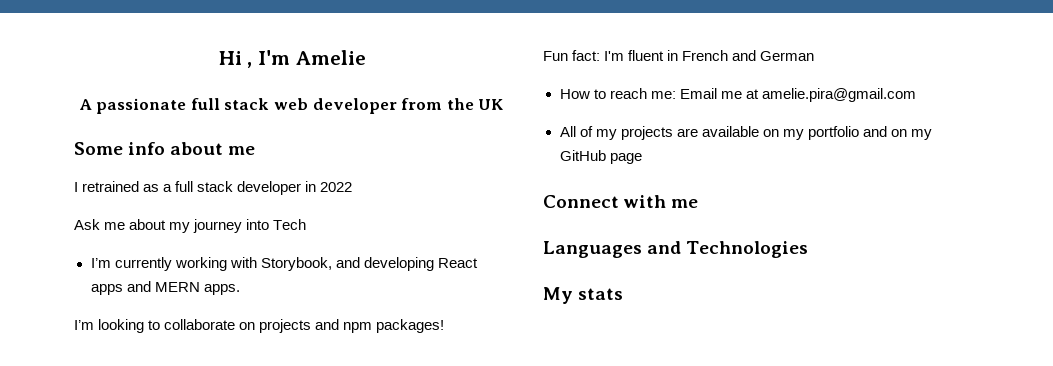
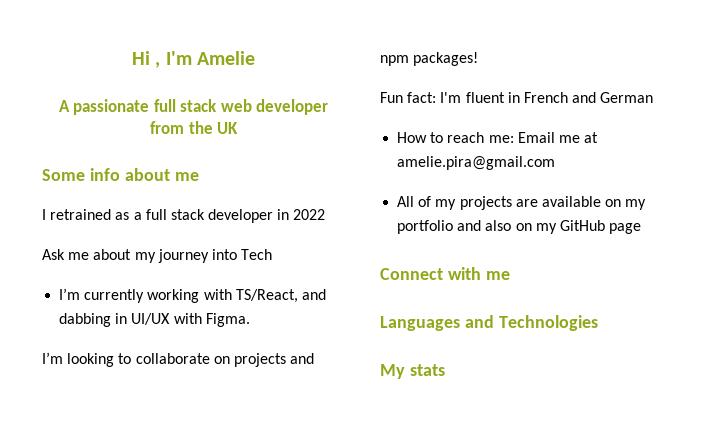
- I’m currently working with Storybook, and developing React apps and MERN apps.
+ I’m currently working with TS/React, and dabbing in UI/UX with Figma.
- All of my projects are available on my portfolio and on my GitHub page
+ All of my projects are available on my portfolio and also on my GitHub page

